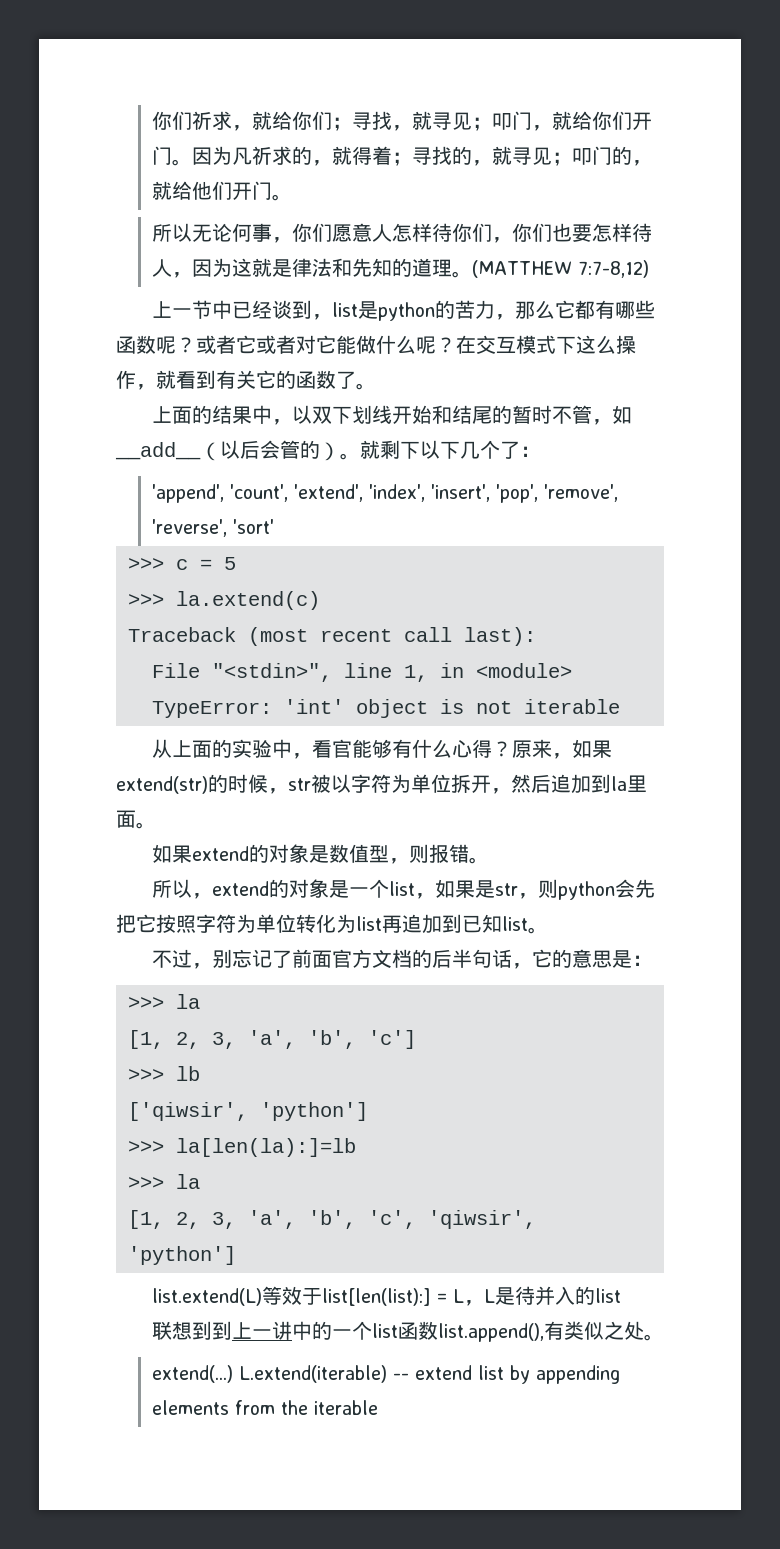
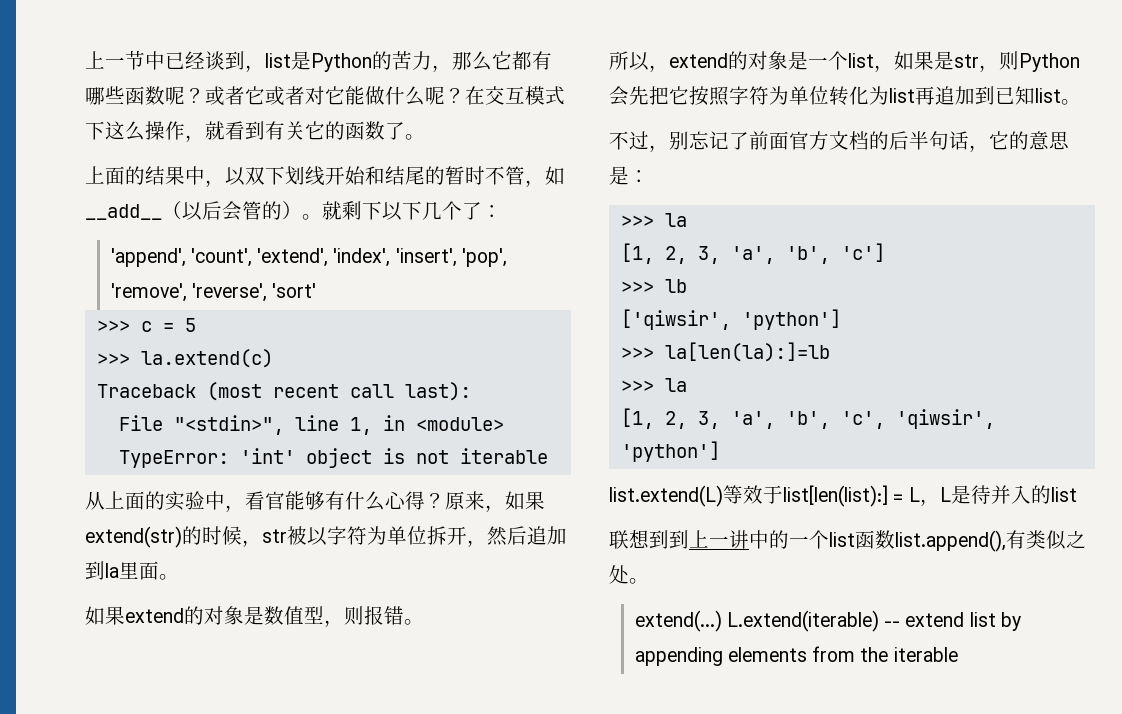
- 你们祈求，就给你们；寻找，就寻见；叩门，就给你们开门。因为凡祈求的，就得着；寻找的，就寻见；叩门的，就给他们开门。
- 所以无论何事，你们愿意人怎样待你们，你们也要怎样待人，因为这就是律法和先知的道理。(MATTHEW 7:7-8,12)
- 上一节中已经谈到，list是python的苦力，那么它都有哪些函数呢？
+ 上一节中已经谈到，list是Python的苦力，那么它都有哪些函数呢？
- 所以，extend的对象是一个list，如果是str，则python会先把它按照字符为单位转化为list再追加到已知list。
+ 所以，extend的对象是一个list，如果是str，则Python会先把它按照字符为单位转化为list再追加到已知list。

